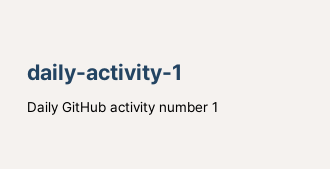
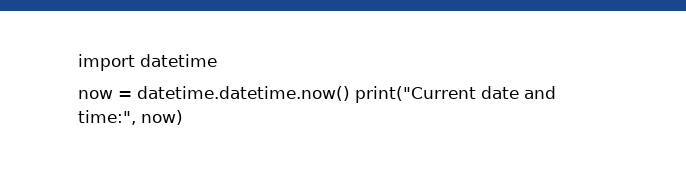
- daily-activity-1
- Daily GitHub activity number 1
+ import datetime
+ now = datetime.datetime.now() print("Current date and time:", now)

